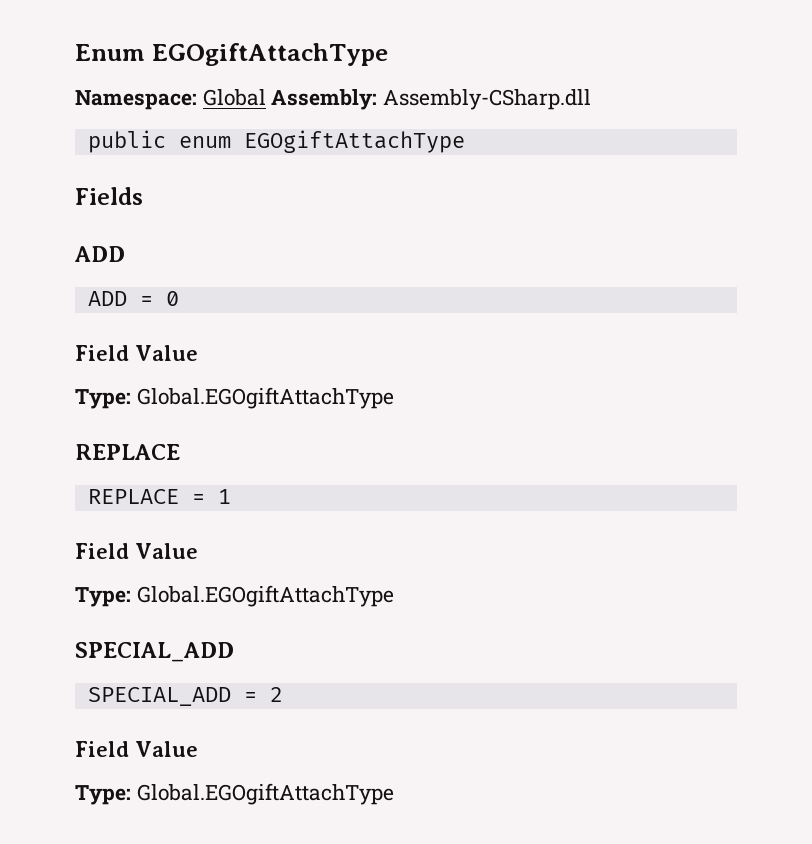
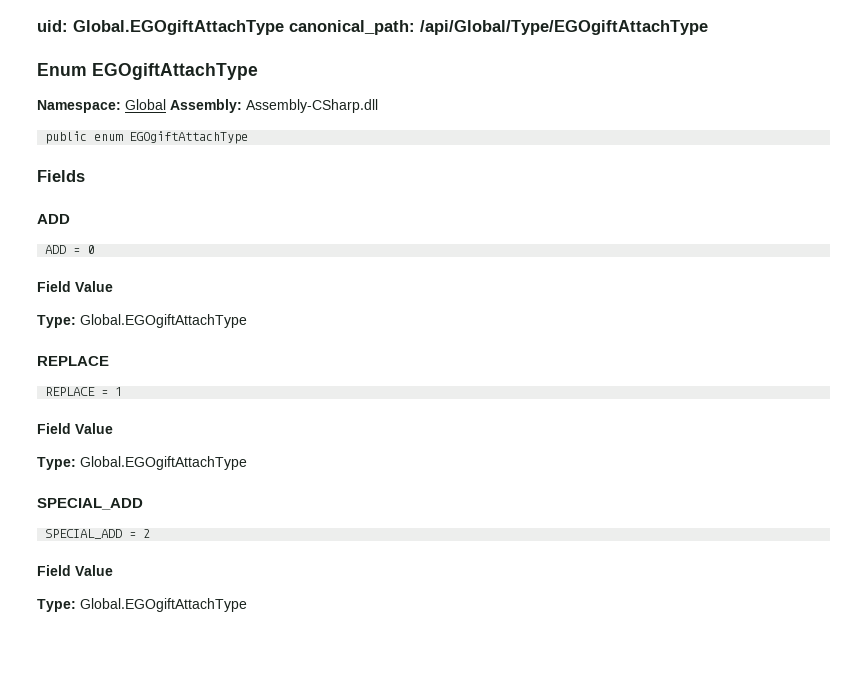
+ uid: Global.EGOgiftAttachType canonical_path: /api/Global/Type/EGOgiftAttachType

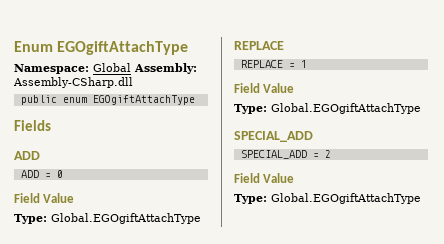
- uid: Global.EGOgiftAttachType canonical_path: /api/Global/Type/EGOgiftAttachType

